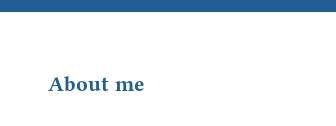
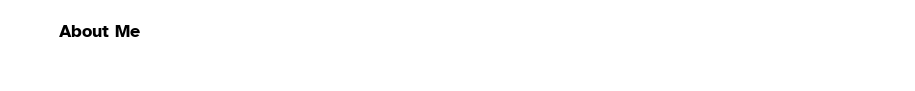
- About me
+ About Me

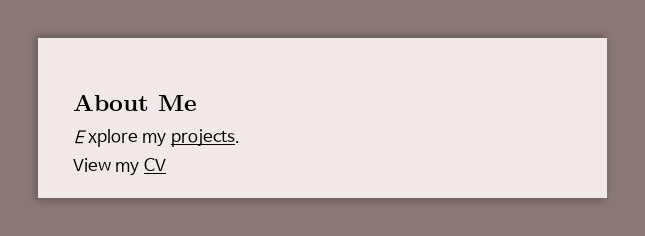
+ Εxplore my projects.
+ View my CV

